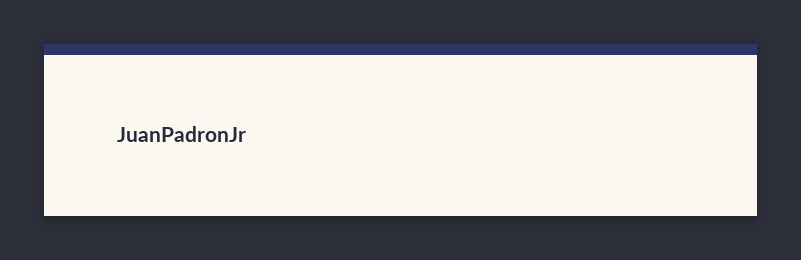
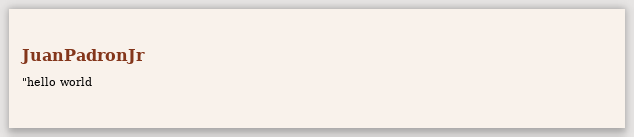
+ "hello world

